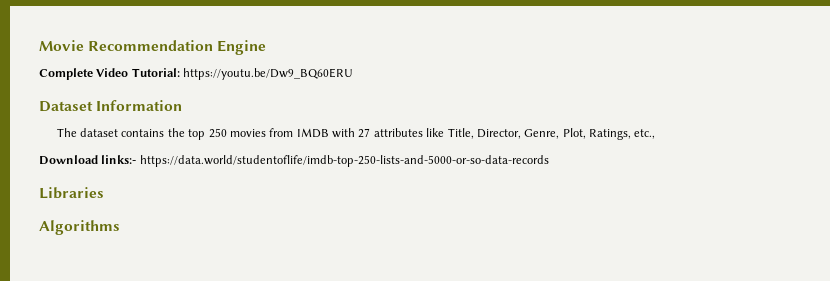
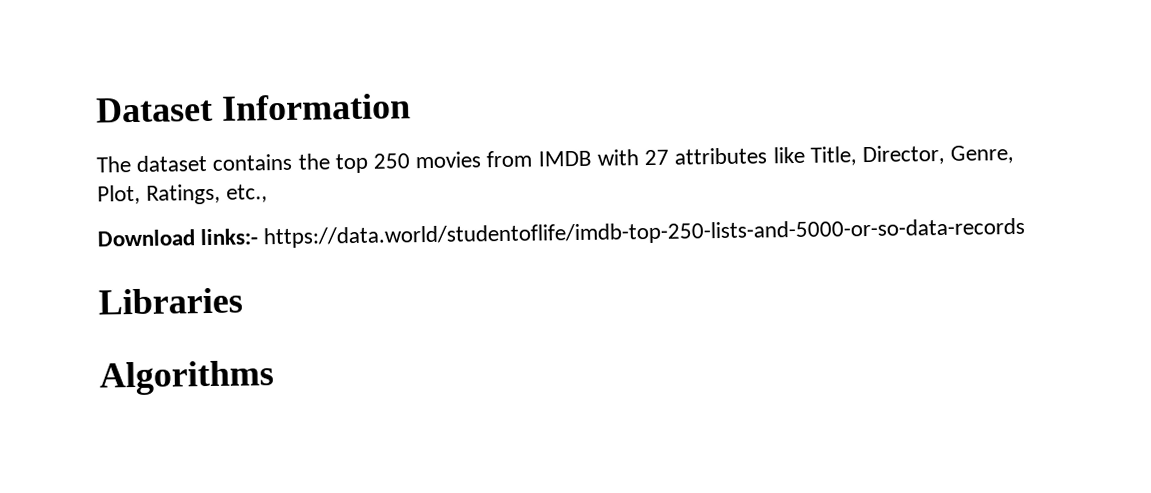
- Movie Recommendation Engine
- Complete Video Tutorial: https://youtu.be/Dw9_BQ60ERU

